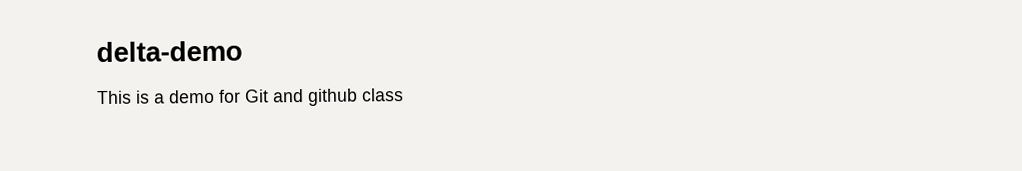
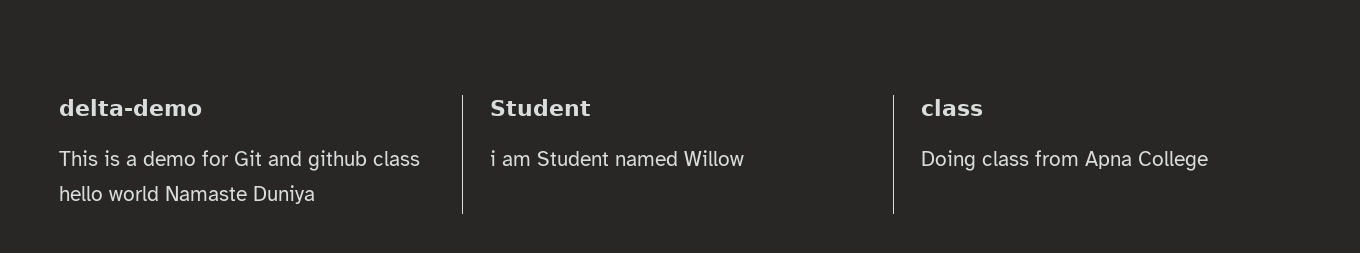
- This is a demo for Git and github class
+ This is a demo for Git and github class hello world Namaste Duniya
+ Student
+ i am Student named Willow
+ class
+ Doing class from Apna College

